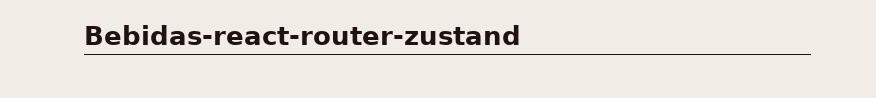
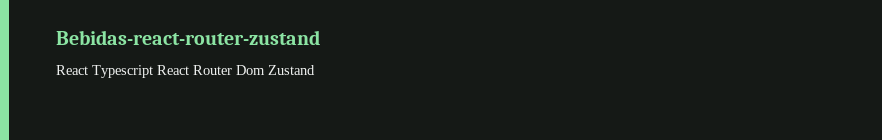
+ React Typescript React Router Dom Zustand

